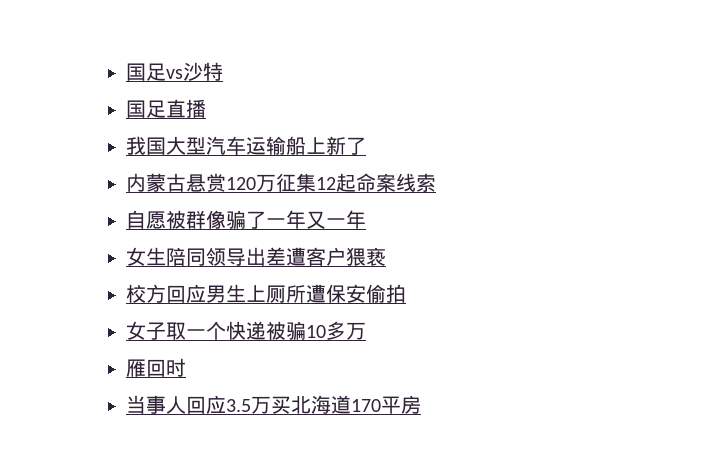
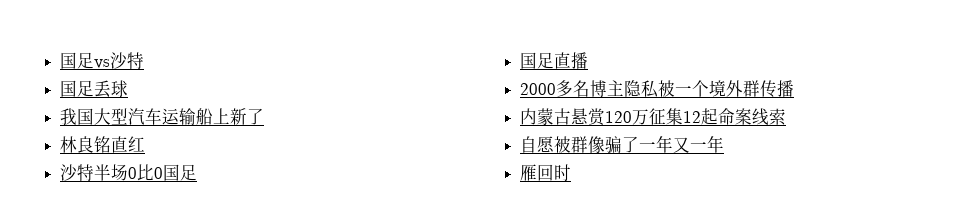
- 国足直播
+ 国足丢球
+ 林良铭直红
+ 沙特半场0比0国足
+ 国足直播
+ 2000多名博主隐私被一个境外群传播
- 女生陪同领导出差遭客户猥亵
- 校方回应男生上厕所遭保安偷拍
- 女子取一个快递被骗10多万
  雁回时
- 当事人回应3.5万买北海道170平房

